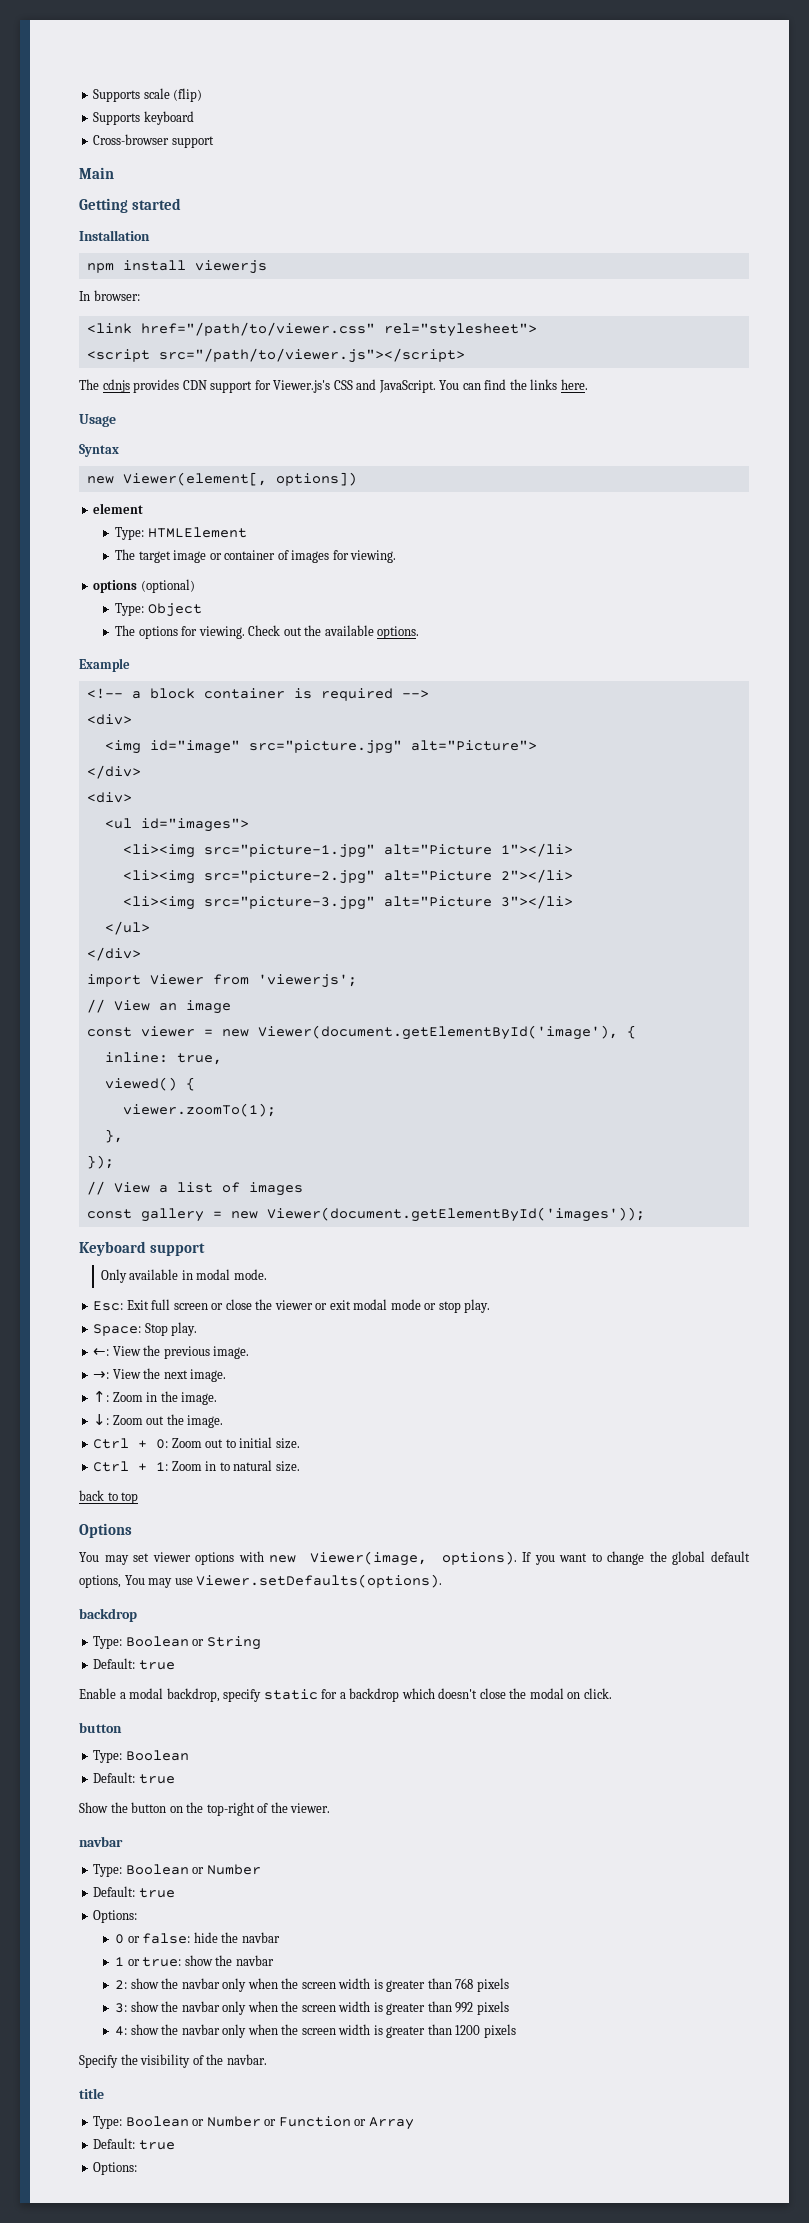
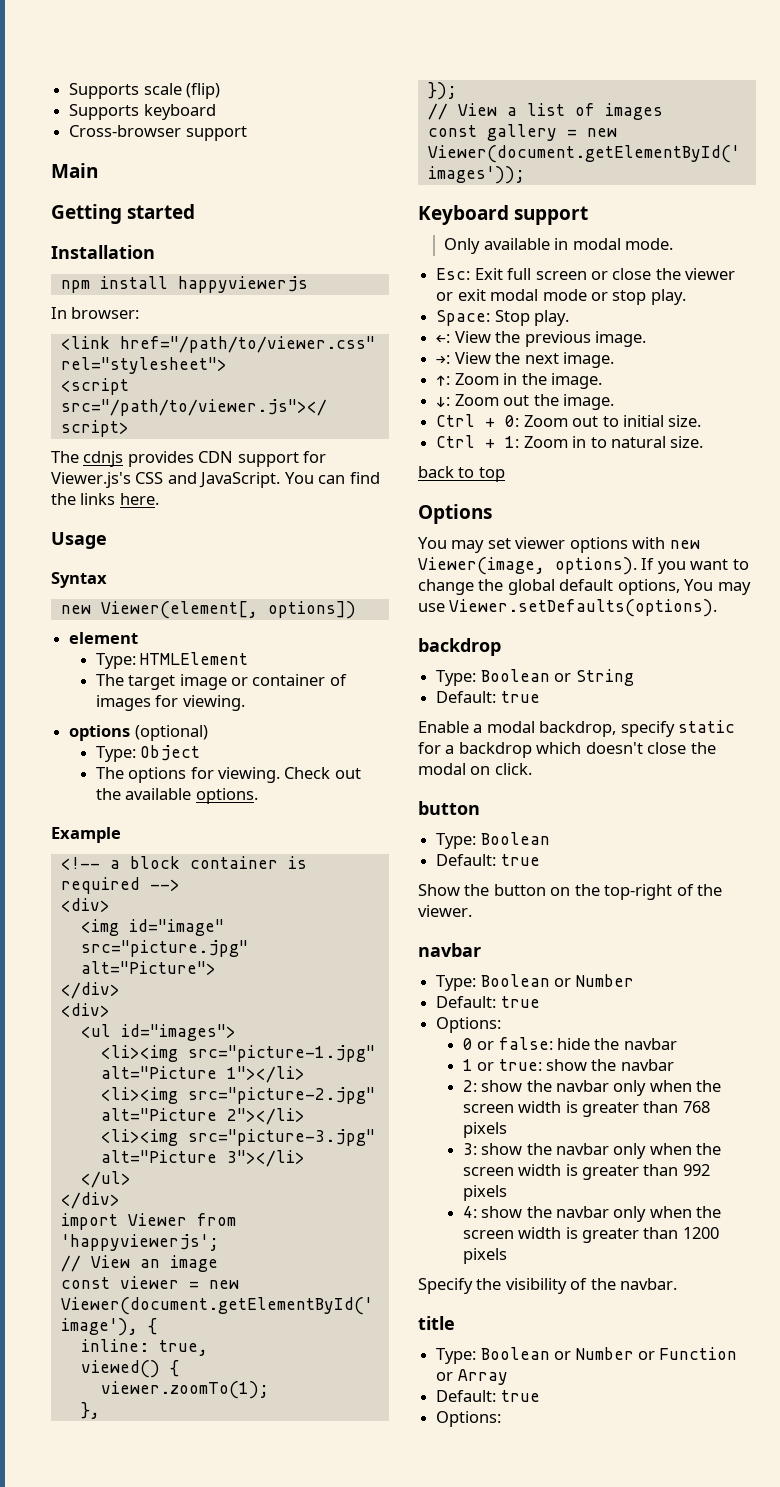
- npm install viewerjs
+ npm install happyviewerjs
- import Viewer from 'viewerjs';
+ import Viewer from 'happyviewerjs';

